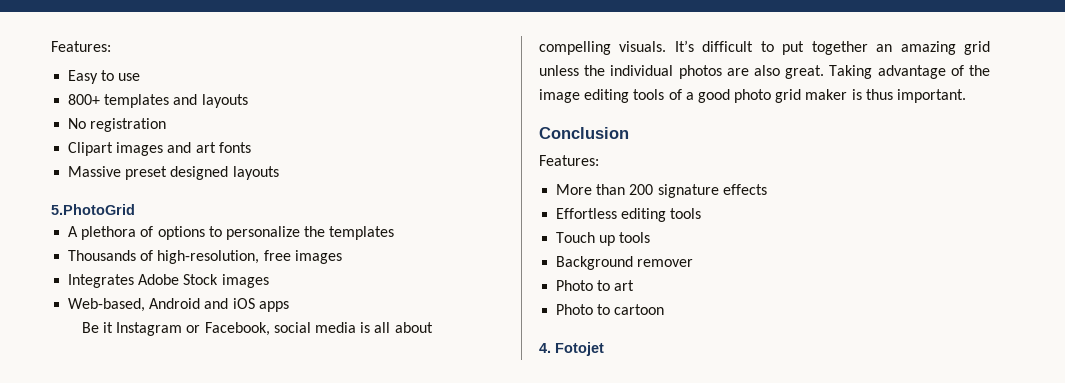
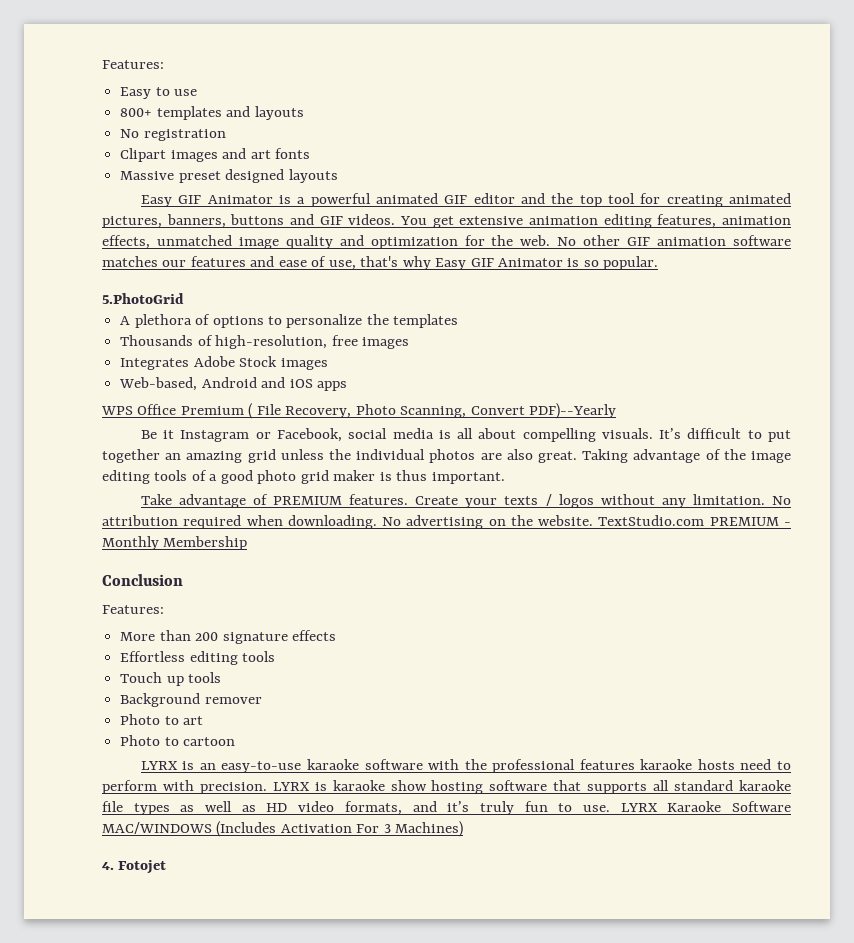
+ Easy GIF Animator is a powerful animated GIF editor and the top tool for creating animated pictures, banners, buttons and GIF videos. You get extensive animation editing features, animation effects, unmatched image quality and optimization for the web. No other GIF animation software matches our features and ease of use, that's why Easy GIF Animator is so popular.
+ WPS Office Premium ( File Recovery, Photo Scanning, Convert PDF)--Yearly
+ Take advantage of PREMIUM features. Create your texts / logos without any limitation. No attribution required when downloading. No advertising on the website. TextStudio.com PREMIUM - Monthly Membership
+ LYRX is an easy-to-use karaoke software with the professional features karaoke hosts need to perform with precision. LYRX is karaoke show hosting software that supports all standard karaoke file types as well as HD video formats, and it’s truly fun to use. LYRX Karaoke Software MAC/WINDOWS (Includes Activation For 3 Machines)

